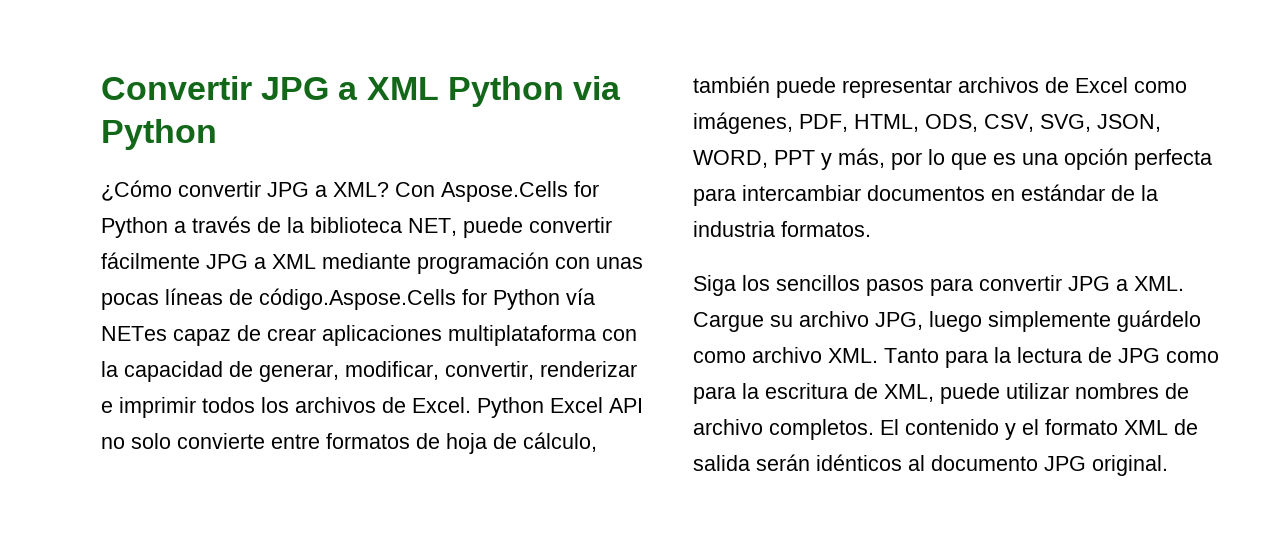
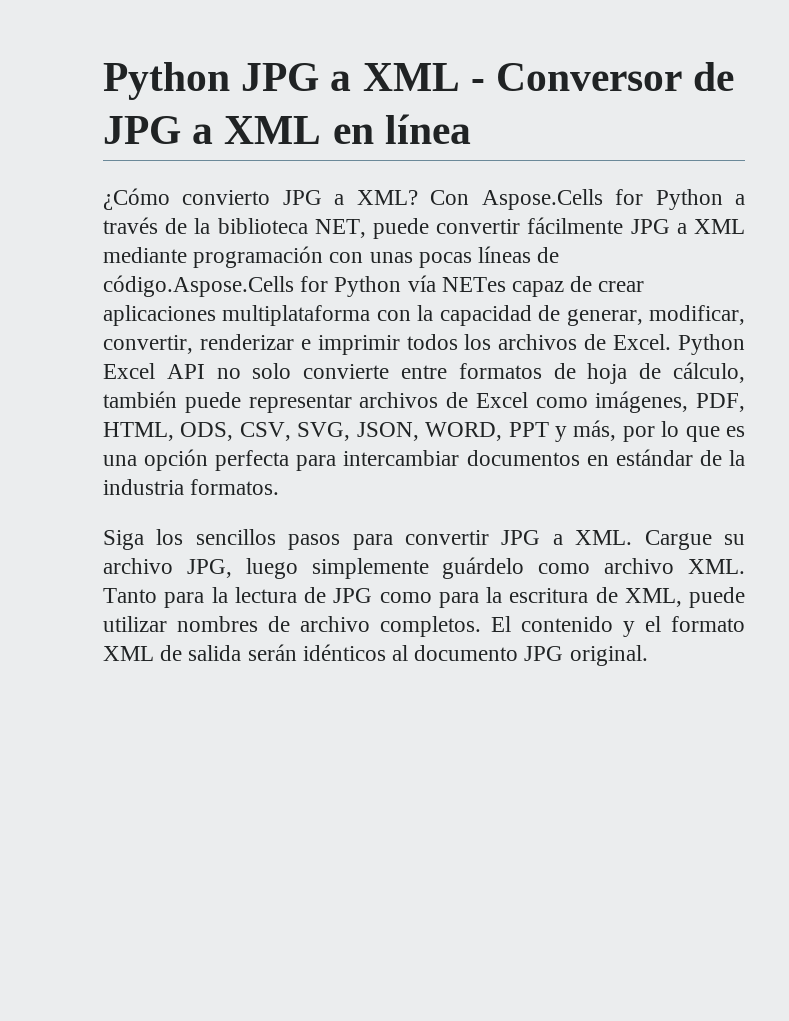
- Convertir JPG a XML Python via Python
+ Python JPG a XML - Conversor de JPG a XML en línea
- ¿Cómo convertir JPG a XML?
+ ¿Cómo convierto JPG a XML?

